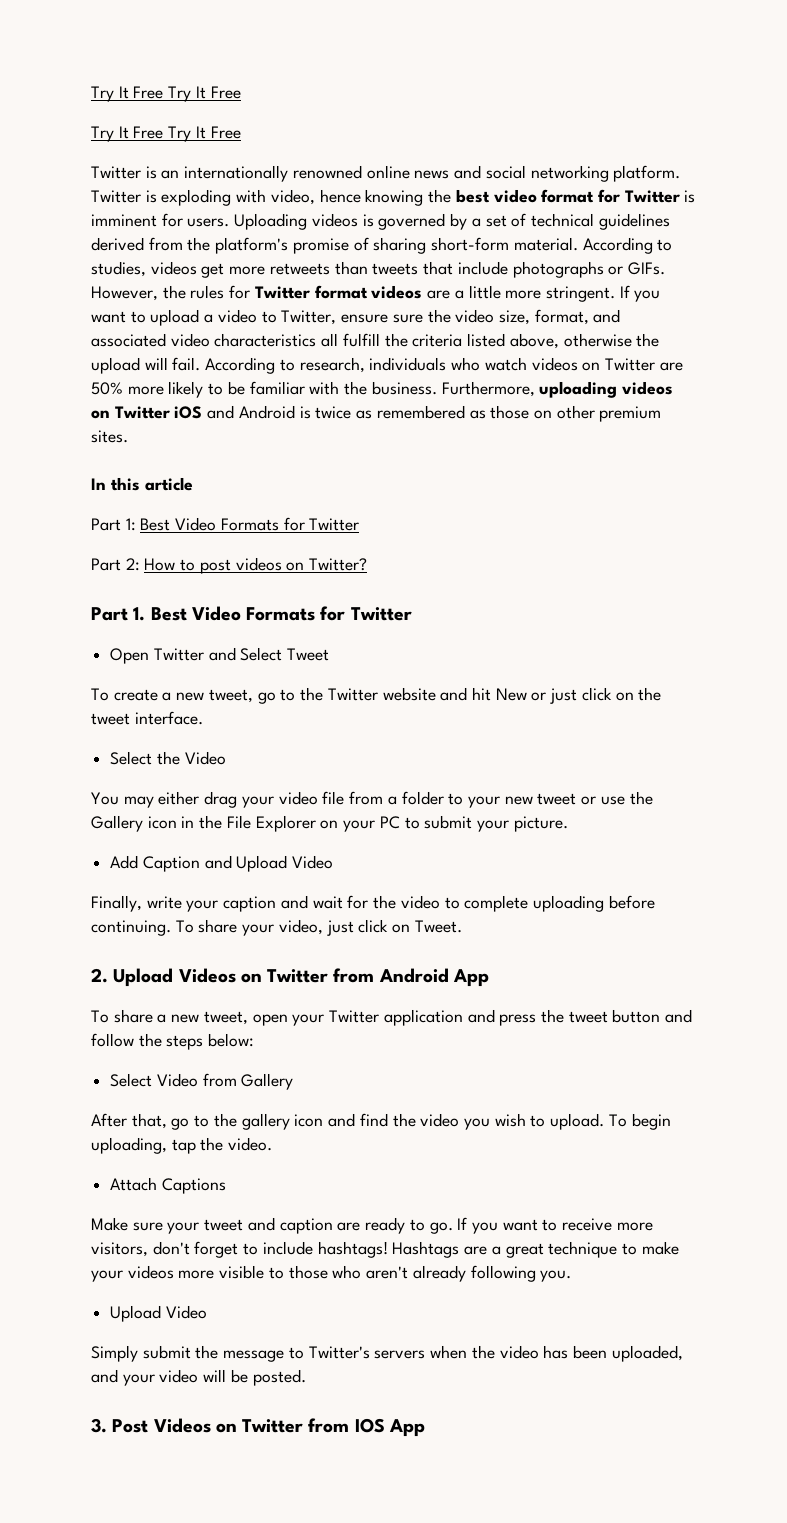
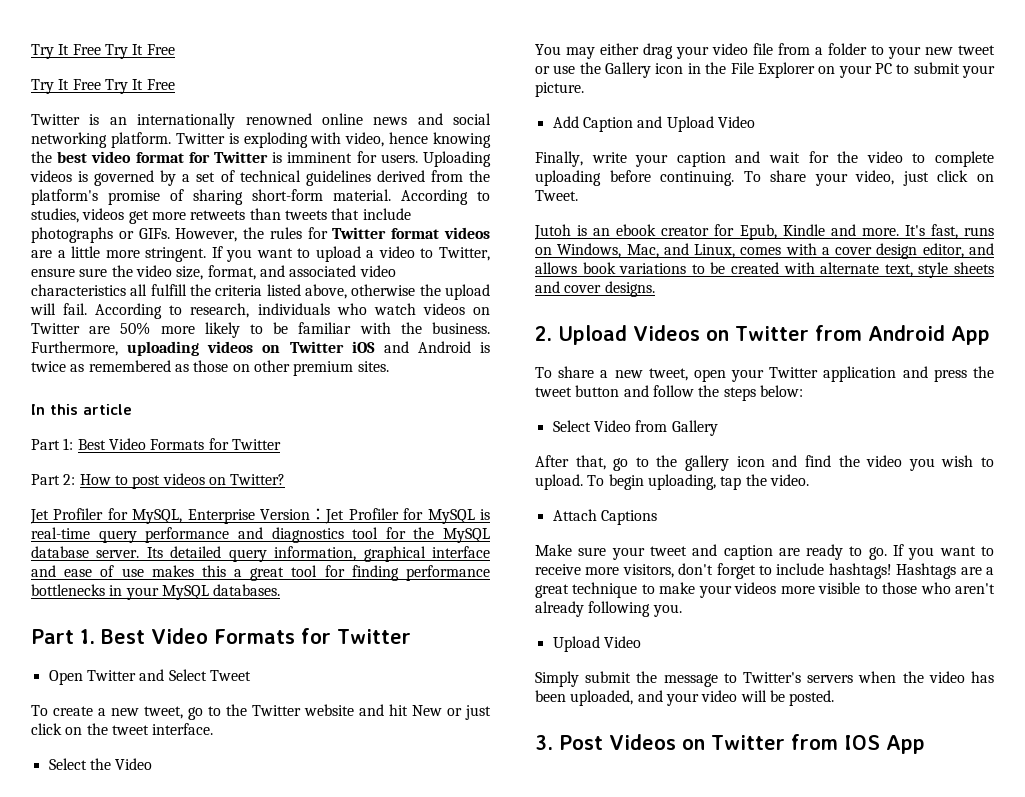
+ Jet Profiler for MySQL, Enterprise Version：Jet Profiler for MySQL is real-time query performance and diagnostics tool for the MySQL database server. Its detailed query information, graphical interface and ease of use makes this a great tool for finding performance bottlenecks in your MySQL databases.
+ Jutoh is an ebook creator for Epub, Kindle and more. It's fast, runs on Windows, Mac, and Linux, comes with a cover design editor, and allows book variations to be created with alternate text, style sheets and cover designs.

